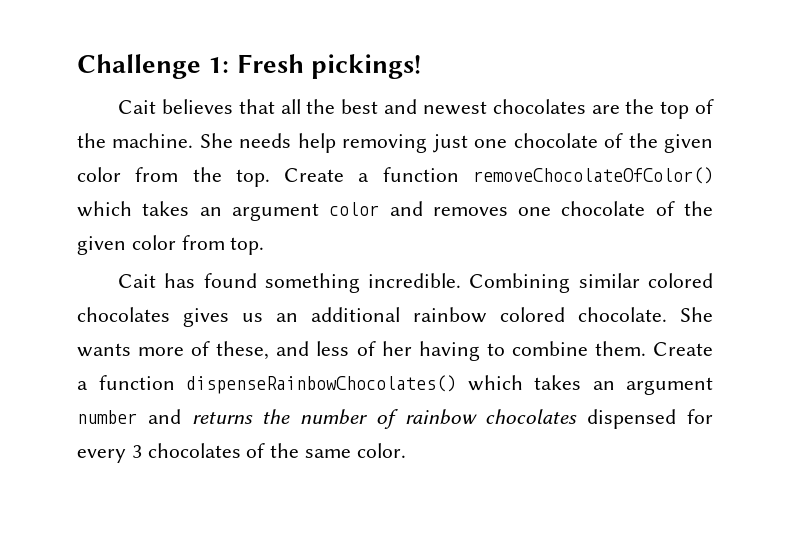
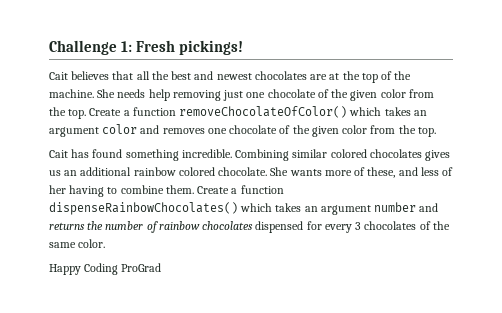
- Cait believes that all the best and newest chocolates are the top of the machine.
+ Cait believes that all the best and newest chocolates are at the top of the machine.
- Create a function removeChocolateOfColor() which takes an argument color and removes one chocolate of the given color from top.
+ Create a function removeChocolateOfColor() which takes an argument color and removes one chocolate of the given color from the top.
+ Happy Coding ProGrad

